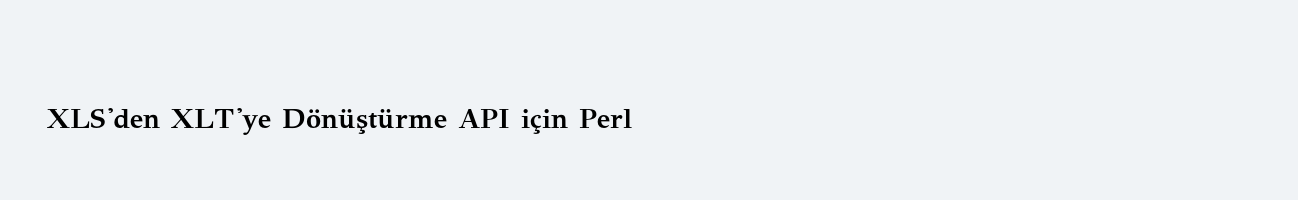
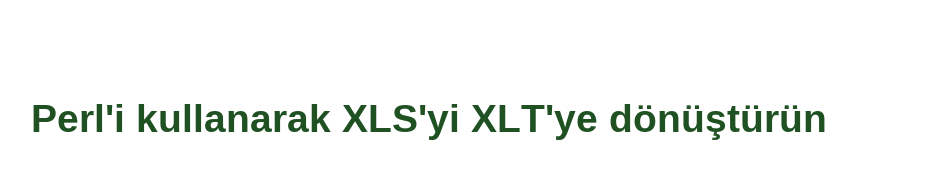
- XLS'den XLT'ye Dönüştürme API için Perl
+ Perl'i kullanarak XLS'yi XLT'ye dönüştürün

